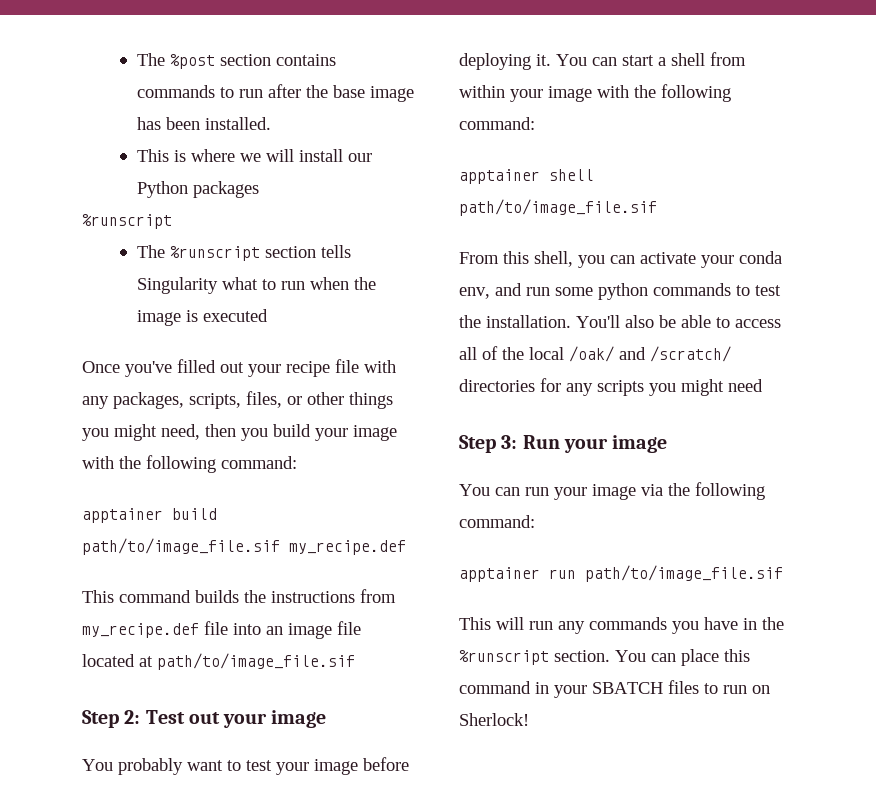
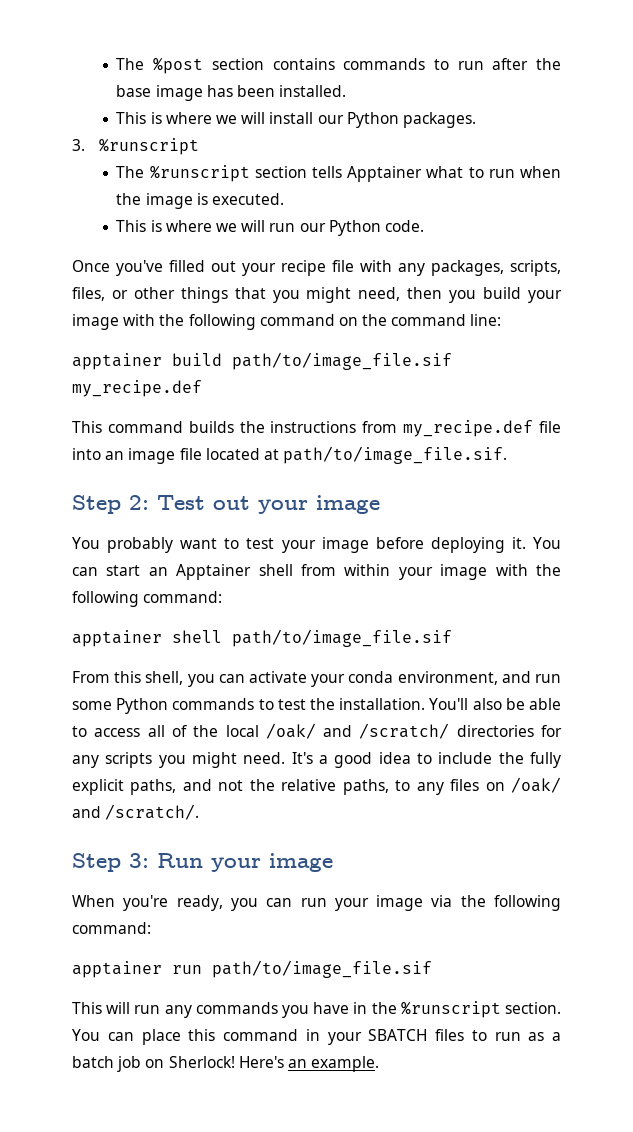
- This is where we will install our Python packages
- %runscript
+ This is where we will install our Python packages.
+ 3. %runscript
- The %runscript section tells Singularity what to run when the image is executed
+ The %runscript section tells Apptainer what to run when the image is executed.
+ This is where we will run our Python code.
- Once you've filled out your recipe file with any packages, scripts, files, or other things you might need, then you build your image with the following command:
+ Once you've filled out your recipe file with any packages, scripts, files, or other things that you might need, then you build your image with the following command on the command line:
- This command builds the instructions from my_recipe.def file into an image file located at path/to/image_file.sif
+ This command builds the instructions from my_recipe.def file into an image file located at path/to/image_file.sif.
- You can start a shell from within your image with the following command:
+ You can start an Apptainer shell from within your image with the following command:
- From this shell, you can activate your conda env, and run some python commands to test the installation.
+ From this shell, you can activate your conda environment, and run some Python commands to test the installation.
- You'll also be able to access all of the local /oak/ and /scratch/ directories for any scripts you might need
+ You'll also be able to access all of the local /oak/ and /scratch/ directories for any scripts you might need. It's a good idea to include the fully explicit paths, and not the relative paths, to any files on /oak/ and /scratch/.
- You can run your image via the following command:
+ When you're ready, you can run your image via the following command:
- You can place this command in your SBATCH files to run on Sherlock!
+ You can place this command in your SBATCH files to run as a batch job on Sherlock! Here's an example.

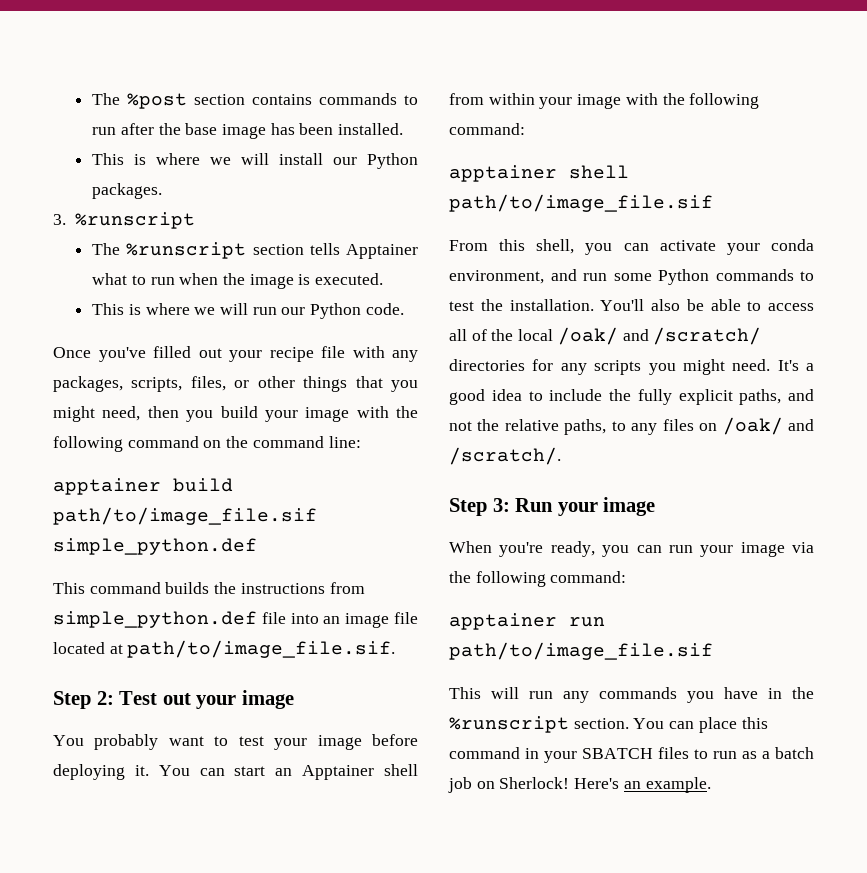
- apptainer build path/to/image_file.sif my_recipe.def
+ apptainer build path/to/image_file.sif simple_python.def
- This command builds the instructions from my_recipe.def file into an image file located at path/to/image_file.sif.
+ This command builds the instructions from simple_python.def file into an image file located at path/to/image_file.sif.

